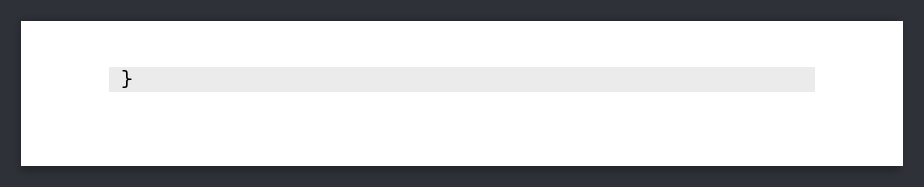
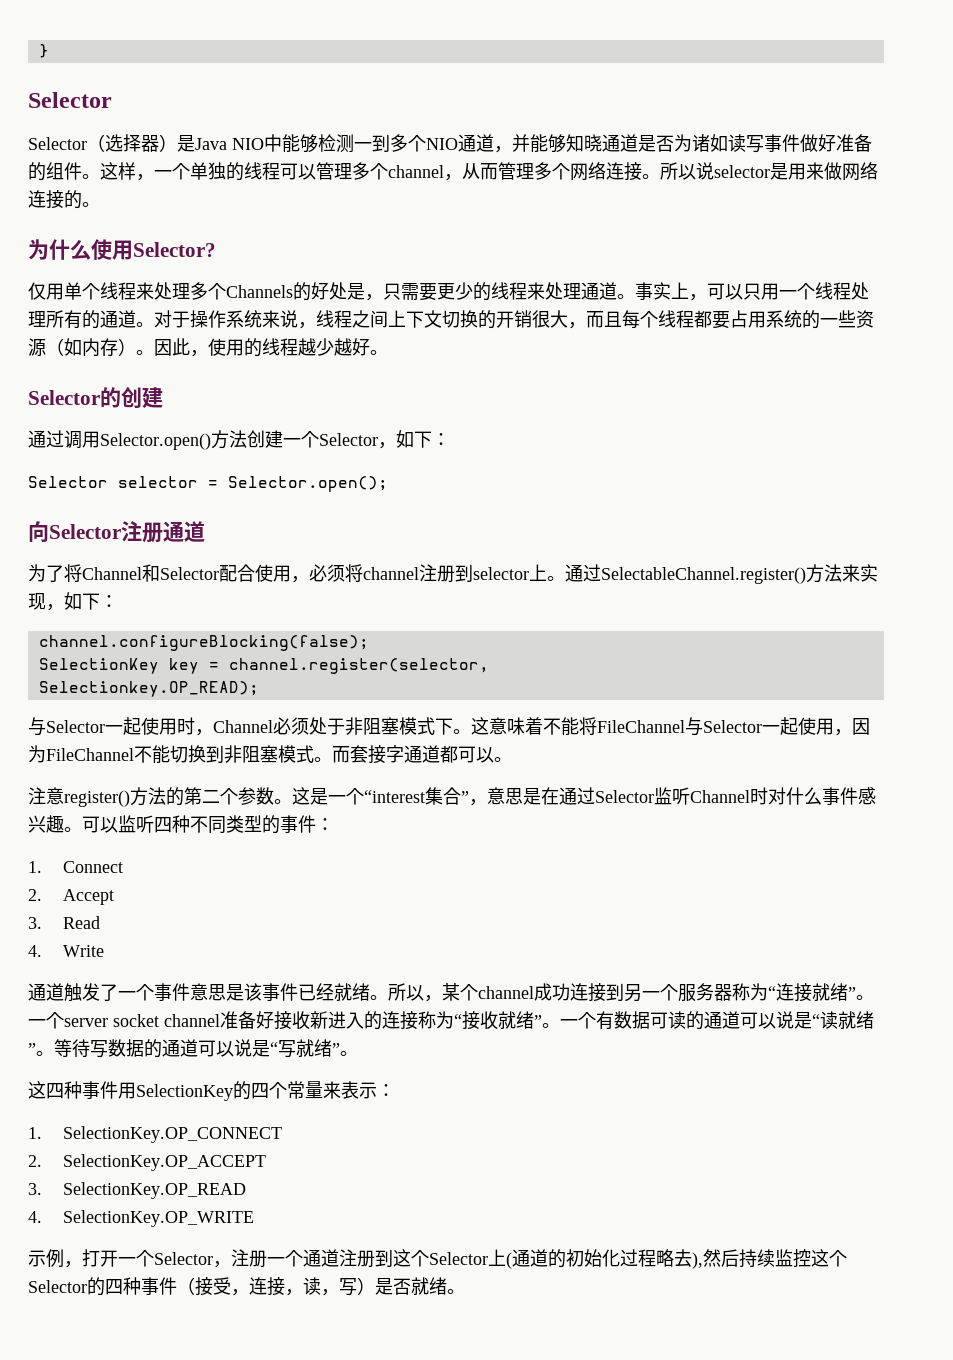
  }
+ Selector
+ Selector（选择器）是Java NIO中能够检测一到多个NIO通道，并能够知晓通道是否为诸如读写事件做好准备的组件。这样，一个单独的线程可以管理多个channel，从而管理多个网络连接。所以说selector是用来做网络连接的。
+ 为什么使用Selector?
+ 仅用单个线程来处理多个Channels的好处是，只需要更少的线程来处理通道。事实上，可以只用一个线程处理所有的通道。对于操作系统来说，线程之间上下文切换的开销很大，而且每个线程都要占用系统的一些资源（如内存）。因此，使用的线程越少越好。
+ Selector的创建
+ 通过调用Selector.open()方法创建一个Selector，如下：
+ Selector selector = Selector.open();
+ 向Selector注册通道
+ 为了将Channel和Selector配合使用，必须将channel注册到selector上。通过SelectableChannel.register()方法来实现，如下：
+ channel.configureBlocking(false);
+ SelectionKey key = channel.register(selector,
+ Selectionkey.OP_READ);
+ 与Selector一起使用时，Channel必须处于非阻塞模式下。这意味着不能将FileChannel与Selector一起使用，因为FileChannel不能切换到非阻塞模式。而套接字通道都可以。
+ 注意register()方法的第二个参数。这是一个“interest集合”，意思是在通过Selector监听Channel时对什么事件感兴趣。可以监听四种不同类型的事件：
+ 1. Connect
+ 2. Accept
+ 3. Read
+ 4. Write
+ 通道触发了一个事件意思是该事件已经就绪。所以，某个channel成功连接到另一个服务器称为“连接就绪”。一个server socket channel准备好接收新进入的连接称为“接收就绪”。一个有数据可读的通道可以说是“读就绪”。等待写数据的通道可以说是“写就绪”。
+ 这四种事件用SelectionKey的四个常量来表示：
+ 1. SelectionKey.OP_CONNECT
+ 2. SelectionKey.OP_ACCEPT
+ 3. SelectionKey.OP_READ
+ 4. SelectionKey.OP_WRITE
+ 示例，打开一个Selector，注册一个通道注册到这个Selector上(通道的初始化过程略去),然后持续监控这个Selector的四种事件（接受，连接，读，写）是否就绪。

